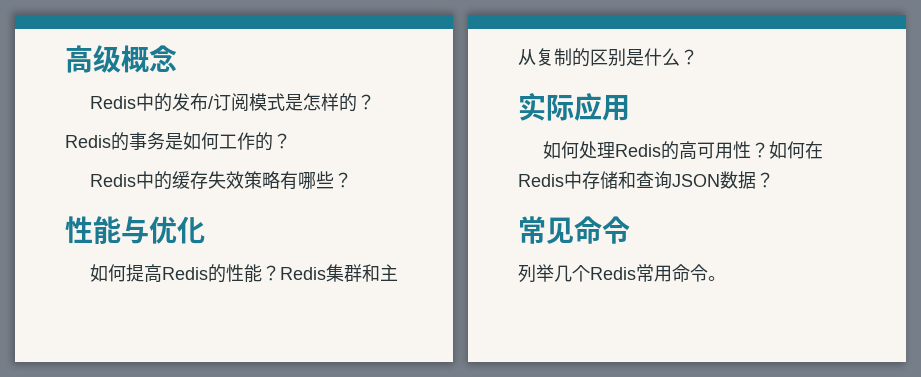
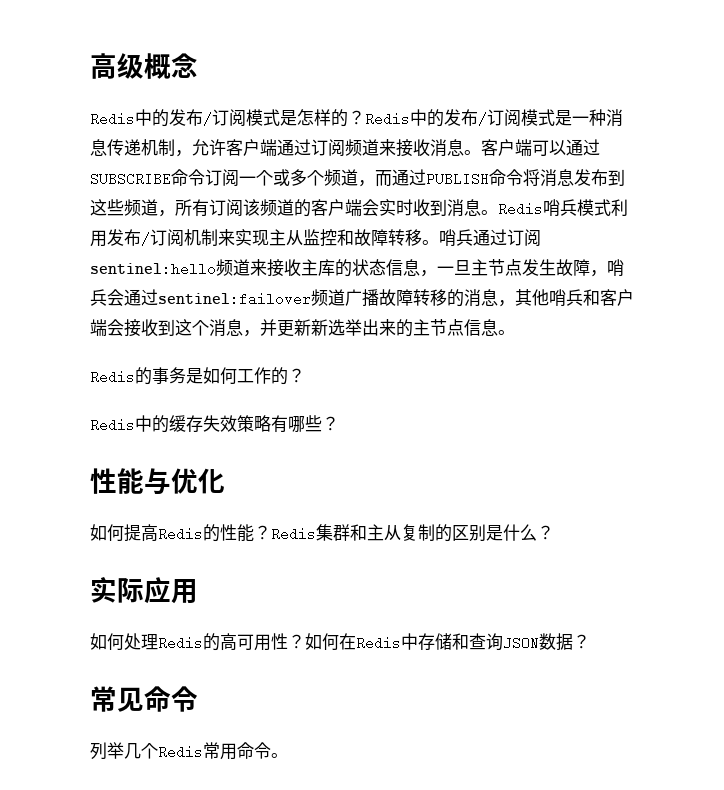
+ Redis中的发布/订阅模式是一种消息传递机制，允许客户端通过订阅频道来接收消息。客户端可以通过SUBSCRIBE命令订阅一个或多个频道，而通过PUBLISH命令将消息发布到这些频道，所有订阅该频道的客户端会实时收到消息。Redis哨兵模式利用发布/订阅机制来实现主从监控和故障转移。哨兵通过订阅sentinel:hello频道来接收主库的状态信息，一旦主节点发生故障，哨兵会通过sentinel:failover频道广播故障转移的消息，其他哨兵和客户端会接收到这个消息，并更新新选举出来的主节点信息。

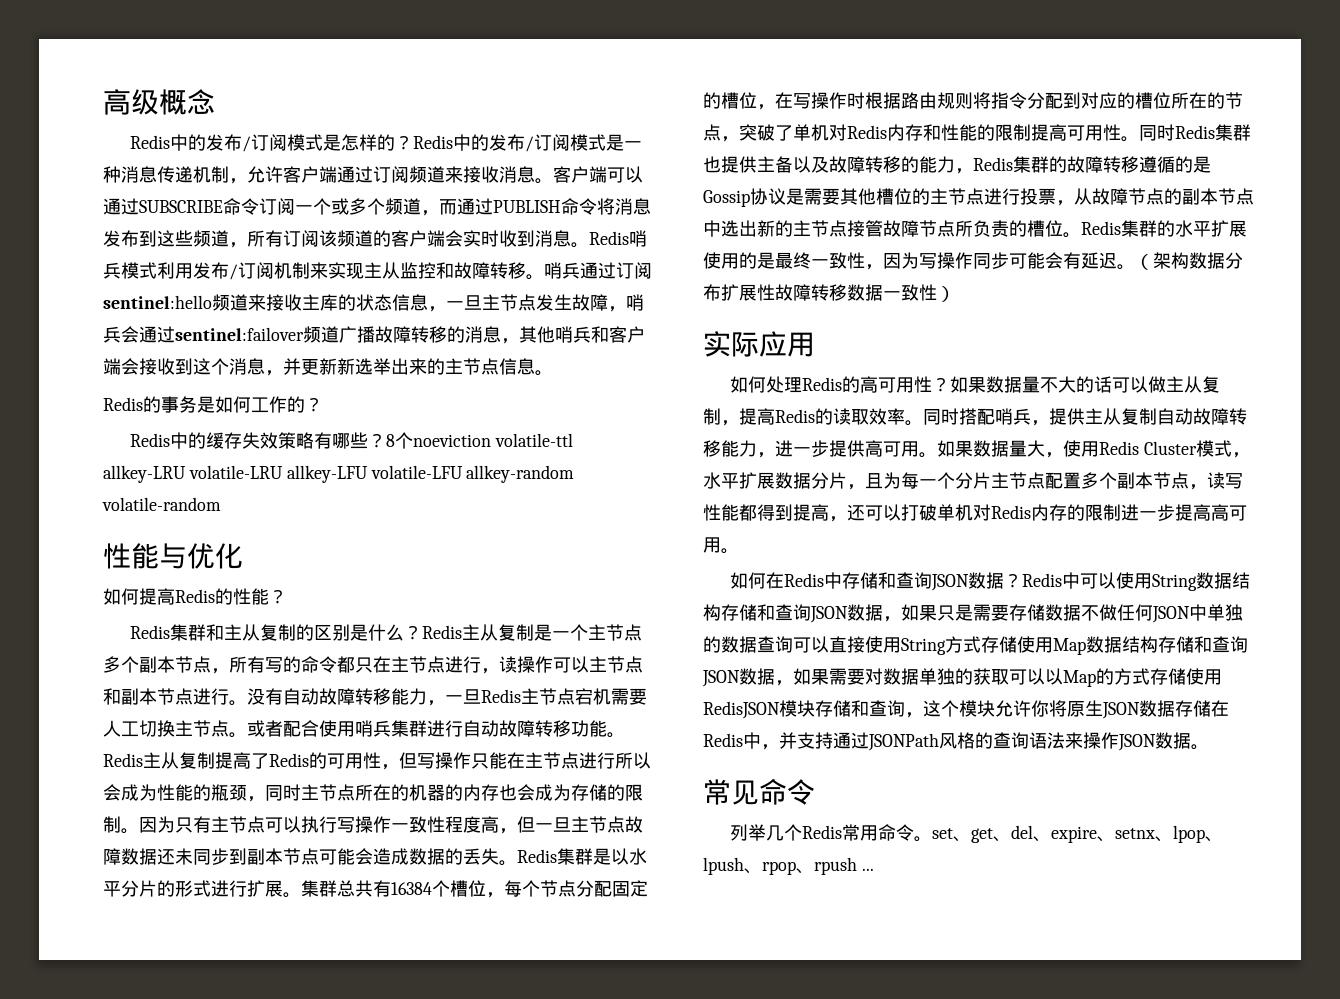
+ 8个noeviction volatile-ttl allkey-LRU volatile-LRU allkey-LFU volatile-LFU allkey-random volatile-random
- 如何提高Redis的性能？Redis集群和主从复制的区别是什么？
+ 如何提高Redis的性能？
+ Redis集群和主从复制的区别是什么？Redis主从复制是一个主节点多个副本节点，所有写的命令都只在主节点进行，读操作可以主节点和副本节点进行。没有自动故障转移能力，一旦Redis主节点宕机需要人工切换主节点。或者配合使用哨兵集群进行自动故障转移功能。Redis主从复制提高了Redis的可用性，但写操作只能在主节点进行所以会成为性能的瓶颈，同时主节点所在的机器的内存也会成为存储的限制。因为只有主节点可以执行写操作一致性程度高，但一旦主节点故障数据还未同步到副本节点可能会造成数据的丢失。Redis集群是以水平分片的形式进行扩展。集群总共有16384个槽位，每个节点分配固定的槽位，在写操作时根据路由规则将指令分配到对应的槽位所在的节点，突破了单机对Redis内存和性能的限制提高可用性。同时Redis集群也提供主备以及故障转移的能力，Redis集群的故障转移遵循的是Gossip协议是需要其他槽位的主节点进行投票，从故障节点的副本节点中选出新的主节点接管故障节点所负责的槽位。Redis集群的水平扩展使用的是最终一致性，因为写操作同步可能会有延迟。（架构数据分布扩展性故障转移数据一致性）
- 如何在Redis中存储和查询JSON数据？
+ 如果数据量不大的话可以做主从复制，提高Redis的读取效率。同时搭配哨兵，提供主从复制自动故障转移能力，进一步提供高可用。如果数据量大，使用Redis Cluster模式，水平扩展数据分片，且为每一个分片主节点配置多个副本节点，读写性能都得到提高，还可以打破单机对Redis内存的限制进一步提高高可用。
+ 如何在Redis中存储和查询JSON数据？Redis中可以使用String数据结构存储和查询JSON数据，如果只是需要存储数据不做任何JSON中单独的数据查询可以直接使用String方式存储使用Map数据结构存储和查询JSON数据，如果需要对数据单独的获取可以以Map的方式存储使用RedisJSON模块存储和查询，这个模块允许你将原生JSON数据存储在Redis中，并支持通过JSONPath风格的查询语法来操作JSON数据。
- 列举几个Redis常用命令。
+ 列举几个Redis常用命令。set、get、del、expire、setnx、lpop、lpush、rpop、rpush ...

